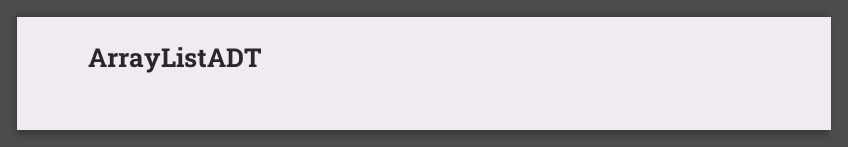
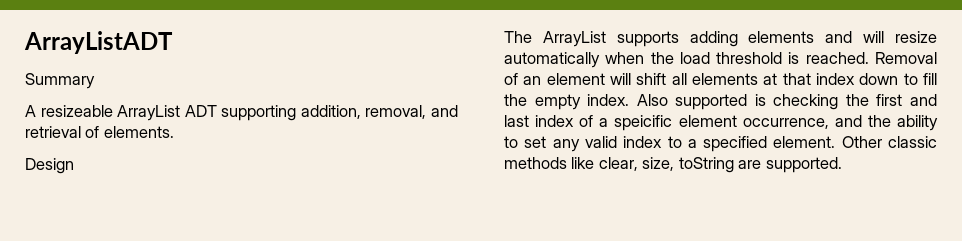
+ Summary
+ A resizeable ArrayList ADT supporting addition, removal, and retrieval of elements.
+ Design
+ The ArrayList supports adding elements and will resize automatically when the load threshold is reached. Removal of an element will shift all elements at that index down to fill the empty index. Also supported is checking the first and last index of a speicific element occurrence, and the ability to set any valid index to a specified element. Other classic methods like clear, size, toString are supported.

